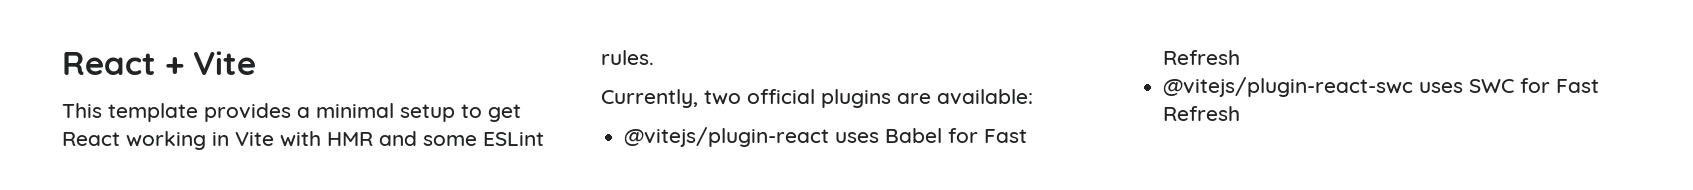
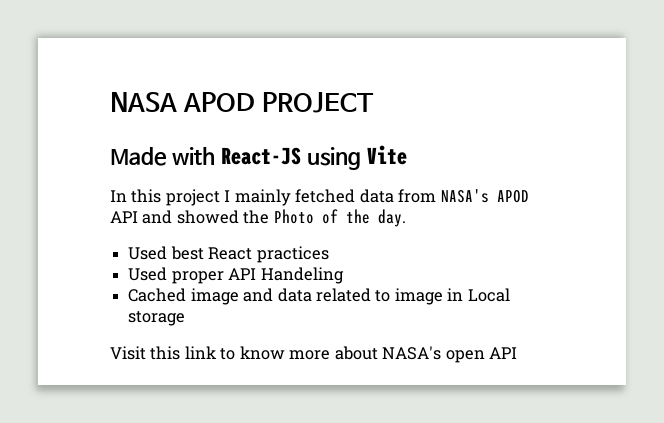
- React + Vite
- This template provides a minimal setup to get React working in Vite with HMR and some ESLint rules.
- Currently, two official plugins are available:
- @vitejs/plugin-react uses Babel for Fast Refresh
- @vitejs/plugin-react-swc uses SWC for Fast Refresh
+ NASA APOD PROJECT
+ Made with React-JS using Vite
+ In this project I mainly fetched data from NASA's APOD API and showed the Photo of the day.
+ Used best React practices
+ Used proper API Handeling
+ Cached image and data related to image in Local storage
+ Visit this link to know more about NASA's open API

